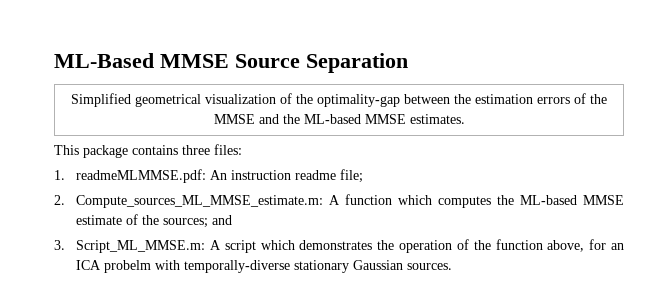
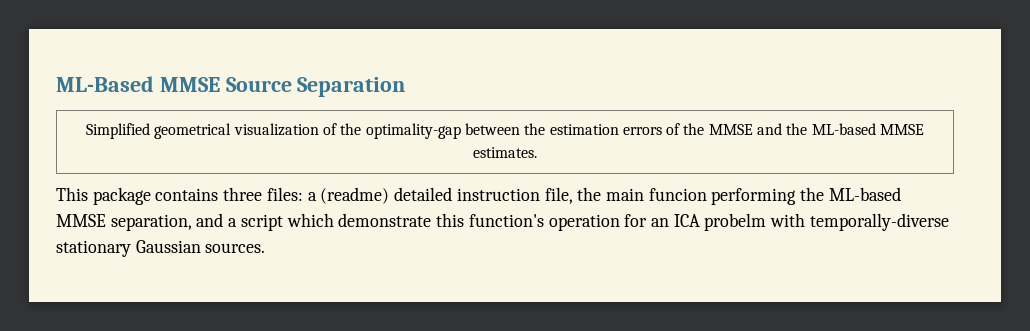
- This package contains three files:
- 1. readmeMLMMSE.pdf: An instruction readme file;
- 2. Compute_sources_ML_MMSE_estimate.m: A function which computes the ML-based MMSE estimate of the sources; and
- 3. Script_ML_MMSE.m: A script which demonstrates the operation of the function above, for an ICA probelm with temporally-diverse stationary Gaussian sources.
+ This package contains three files: a (readme) detailed instruction file, the main funcion performing the ML-based MMSE separation, and a script which demonstrate this function's operation for an ICA probelm with temporally-diverse stationary Gaussian sources.

